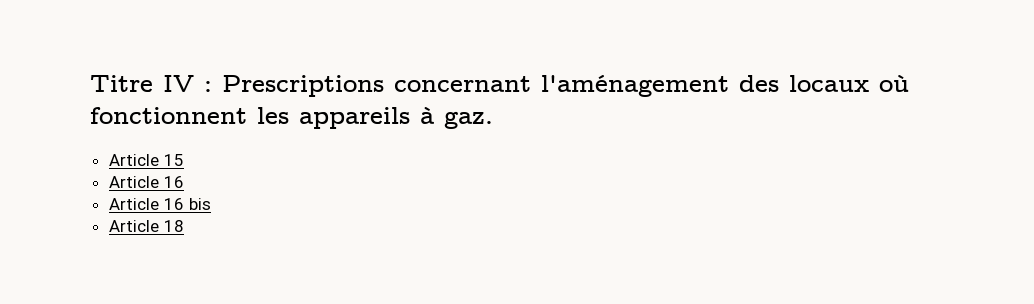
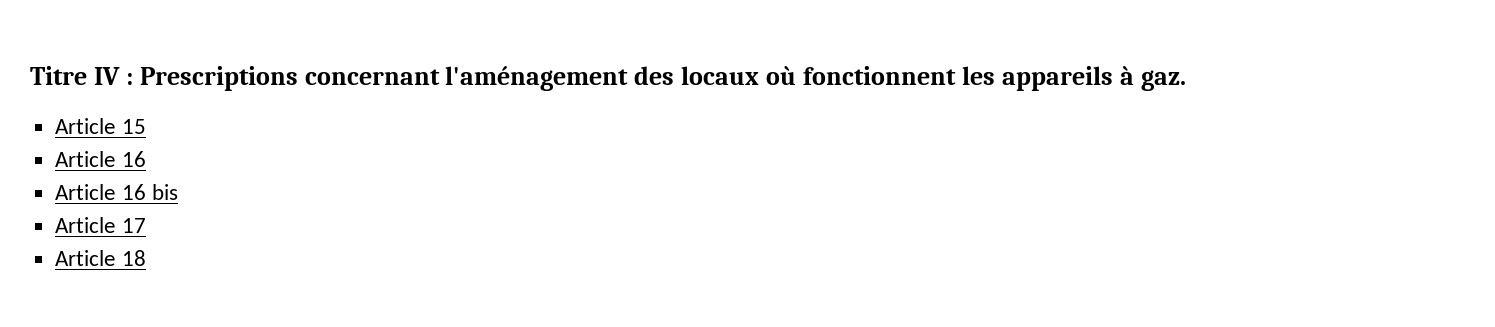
+ Article 17

